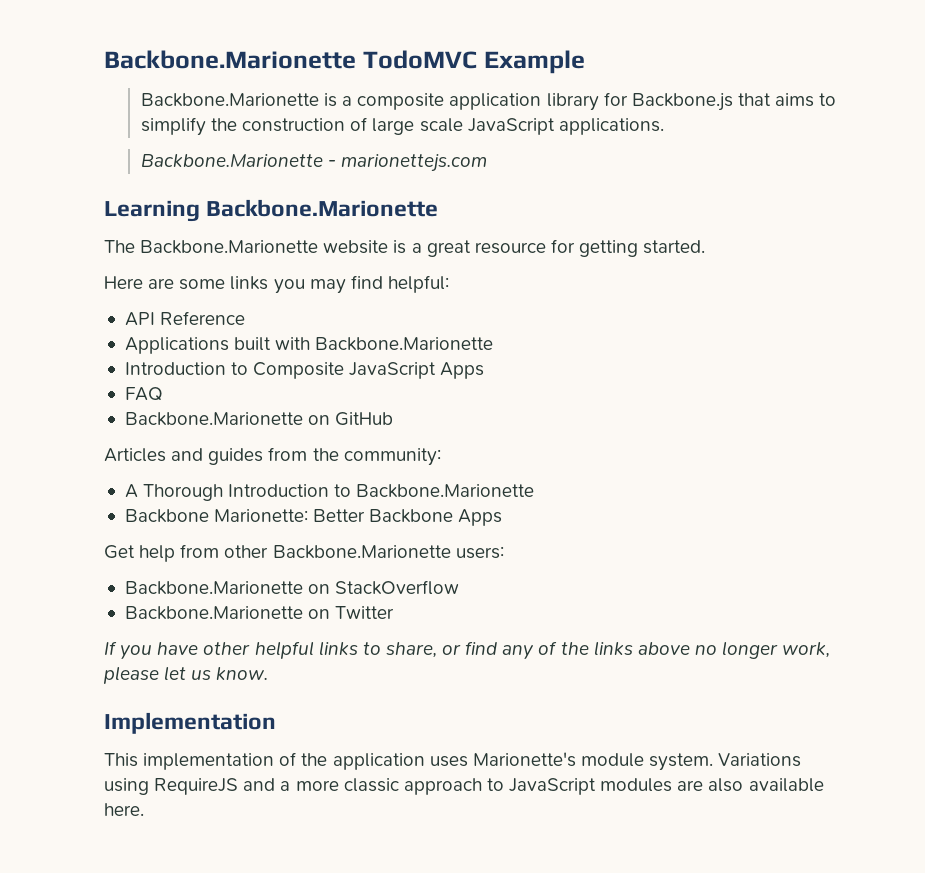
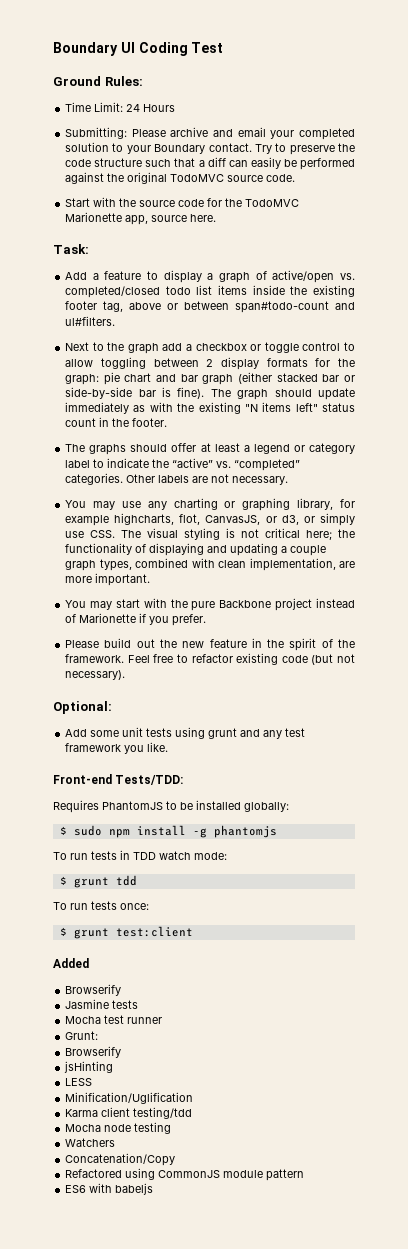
- Backbone.Marionette TodoMVC Example
- Backbone.Marionette is a composite application library for Backbone.js that aims to simplify the construction of large scale JavaScript applications.
- Backbone.Marionette - marionettejs.com
- Learning Backbone.Marionette
- The Backbone.Marionette website is a great resource for getting started.
- Here are some links you may find helpful:
- API Reference
- Applications built with Backbone.Marionette
- Introduction to Composite JavaScript Apps
- FAQ
- Backbone.Marionette on GitHub
- Articles and guides from the community:
- A Thorough Introduction to Backbone.Marionette
- Backbone Marionette: Better Backbone Apps
- Get help from other Backbone.Marionette users:
- Backbone.Marionette on StackOverflow
- Backbone.Marionette on Twitter
- If you have other helpful links to share, or find any of the links above no longer work, please let us know.
- Implementation
- This implementation of the application uses Marionette's module system. Variations using RequireJS and a more classic approach to JavaScript modules are also available here.
+ Boundary UI Coding Test
+ Ground Rules:
+ Time Limit: 24 Hours
+ Submitting: Please archive and email your completed solution to your Boundary contact. Try to preserve the code structure such that a diff can easily be performed against the original TodoMVC source code.
+ Start with the source code for the TodoMVC Marionette app, source here.
+ Task:
+ Add a feature to display a graph of active/open vs. completed/closed todo list items inside the existing footer tag, above or between span#todo-count and ul#filters.
+ Next to the graph add a checkbox or toggle control to allow toggling between 2 display formats for the graph: pie chart and bar graph (either stacked bar or side-by-side bar is fine). The graph should update immediately as with the existing "N items left" status count in the footer.
+ The graphs should offer at least a legend or category label to indicate the “active” vs. “completed” categories. Other labels are not necessary.
+ You may use any charting or graphing library, for example highcharts, flot, CanvasJS, or d3, or simply use CSS. The visual styling is not critical here; the functionality of displaying and updating a couple graph types, combined with clean implementation, are more important.
+ You may start with the pure Backbone project instead of Marionette if you prefer.
+ Please build out the new feature in the spirit of the framework. Feel free to refactor existing code (but not necessary).
+ Optional:
+ Add some unit tests using grunt and any test framework you like.
+ Front-end Tests/TDD:
+ Requires PhantomJS to be installed globally:
+ $ sudo npm install -g phantomjs
+ To run tests in TDD watch mode:
+ $ grunt tdd
+ To run tests once:
+ $ grunt test:client
+ Added
+ Browserify
+ Jasmine tests
+ Mocha test runner
+ Grunt:
+ Browserify
+ jsHinting
+ LESS
+ Minification/Uglification
+ Karma client testing/tdd
+ Mocha node testing
+ Watchers
+ Concatenation/Copy
+ Refactored using CommonJS module pattern
+ ES6 with babeljs

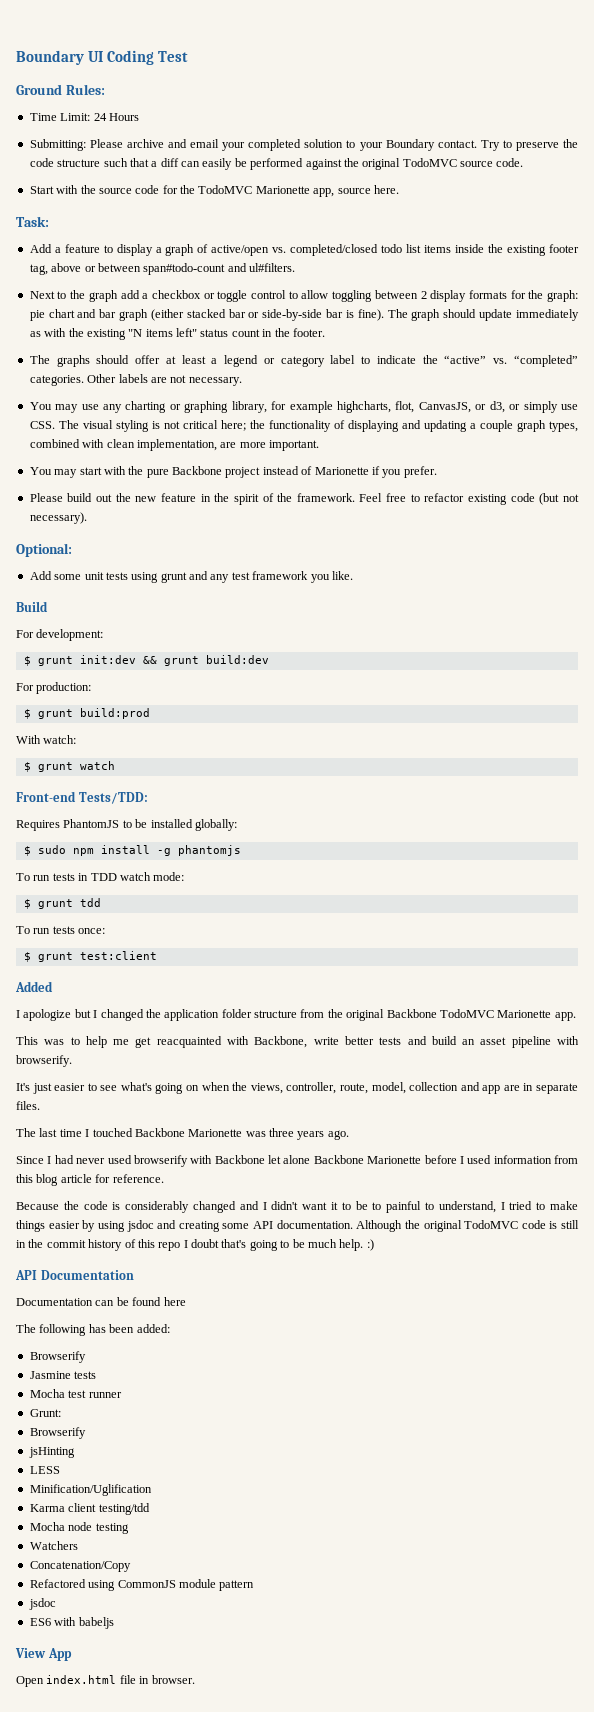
+ Build
+ For development:
+ $ grunt init:dev && grunt build:dev
+ For production:
+ $ grunt build:prod
+ With watch:
+ $ grunt watch
+ I apologize but I changed the application folder structure from the original Backbone TodoMVC Marionette app.
+ This was to help me get reacquainted with Backbone, write better tests and build an asset pipeline with browserify.
+ It's just easier to see what's going on when the views, controller, route, model, collection and app are in separate files.
+ The last time I touched Backbone Marionette was three years ago.
+ Since I had never used browserify with Backbone let alone Backbone Marionette before I used information from this blog article for reference.
+ Because the code is considerably changed and I didn't want it to be to painful to understand, I tried to make things easier by using jsdoc and creating some API documentation. Although the original TodoMVC code is still in the commit history of this repo I doubt that's going to be much help. :)
+ API Documentation
+ Documentation can be found here
+ The following has been added:
  Refactored using CommonJS module pattern
+ jsdoc
+ View App
+ Open index.html file in browser.

